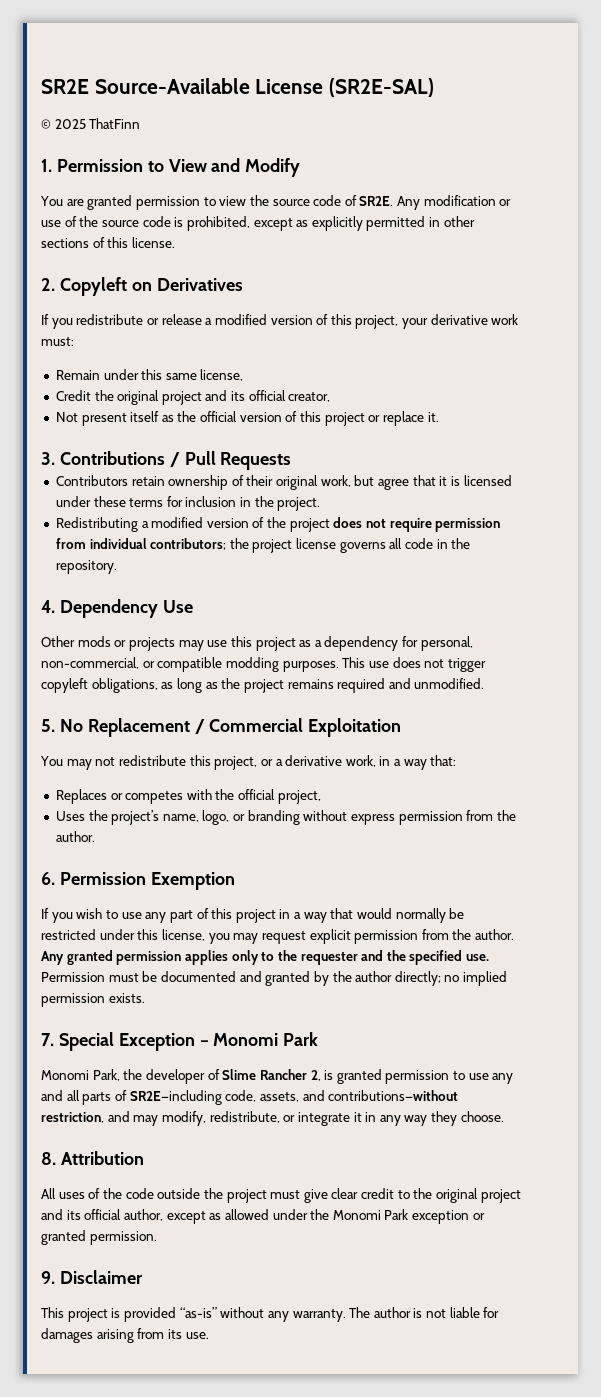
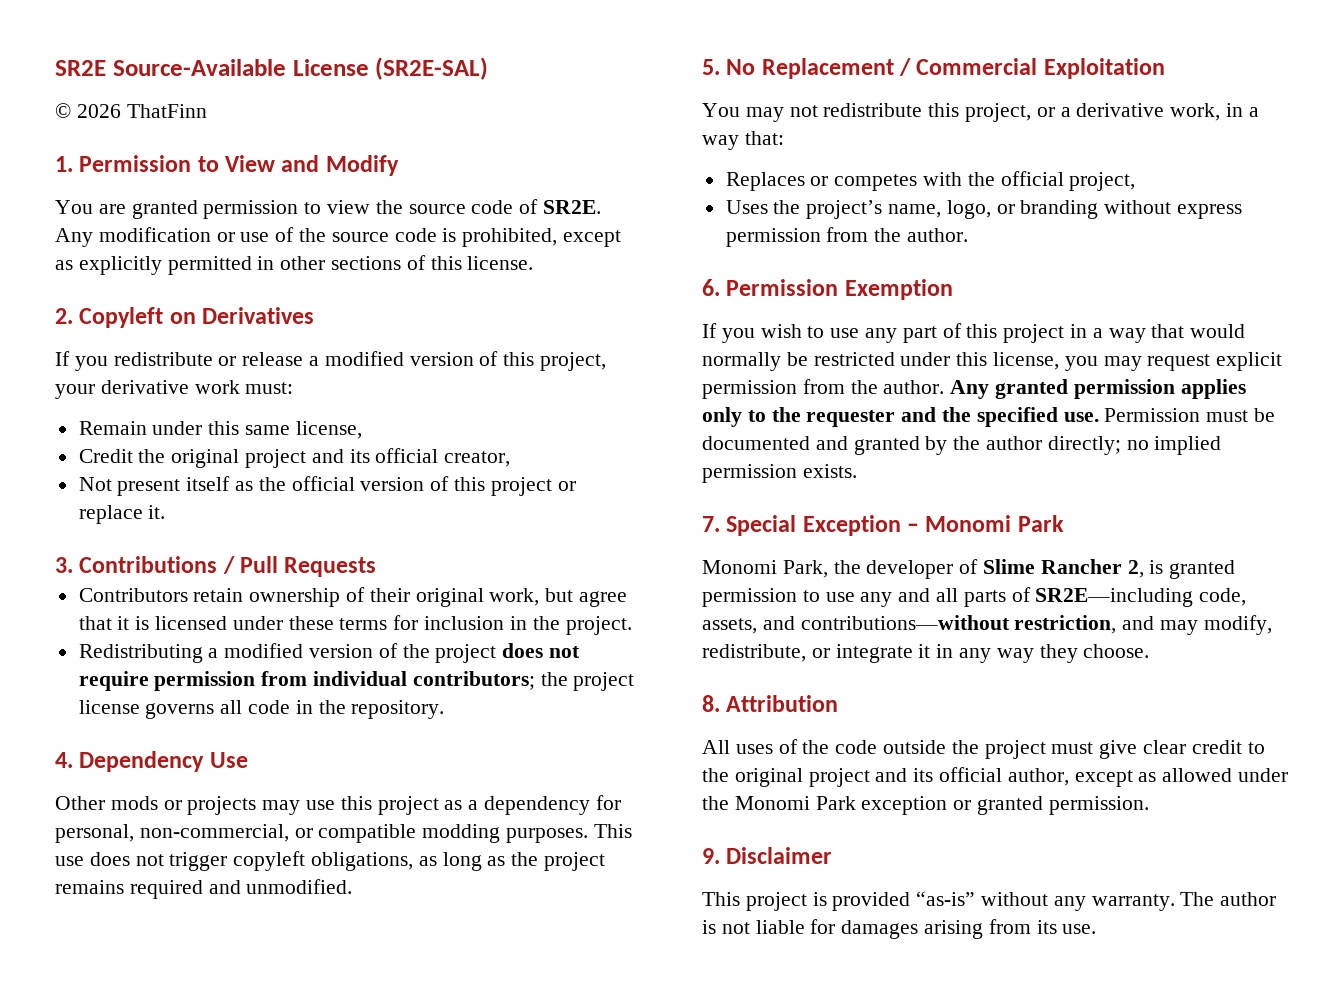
- © 2025 ThatFinn
+ © 2026 ThatFinn

